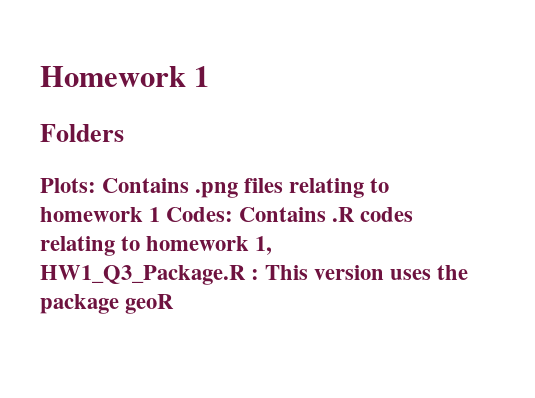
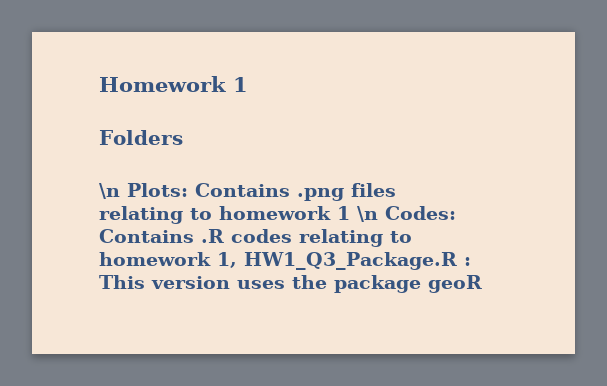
- Plots: Contains .png files relating to homework 1 Codes: Contains .R codes relating to homework 1, HW1_Q3_Package.R : This version uses the package geoR
+ \n Plots: Contains .png files relating to homework 1 \n Codes: Contains .R codes relating to homework 1, HW1_Q3_Package.R : This version uses the package geoR

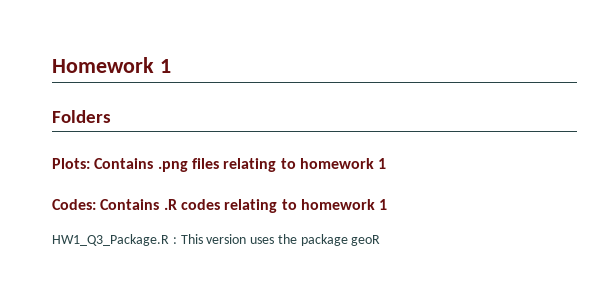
- \n Plots: Contains .png files relating to homework 1 \n Codes: Contains .R codes relating to homework 1, HW1_Q3_Package.R : This version uses the package geoR
+ Plots: Contains .png files relating to homework 1
+ Codes: Contains .R codes relating to homework 1
+ HW1_Q3_Package.R : This version uses the package geoR

